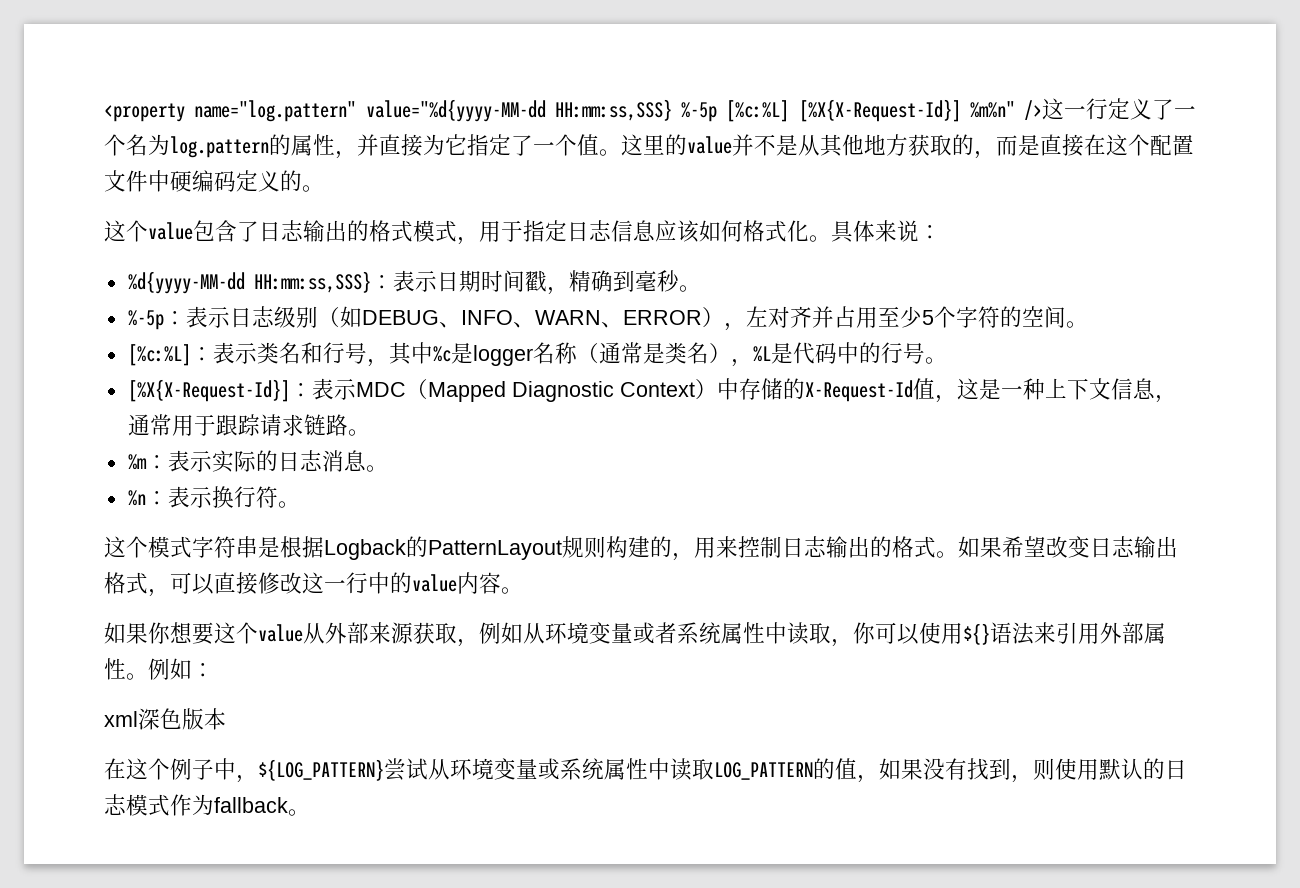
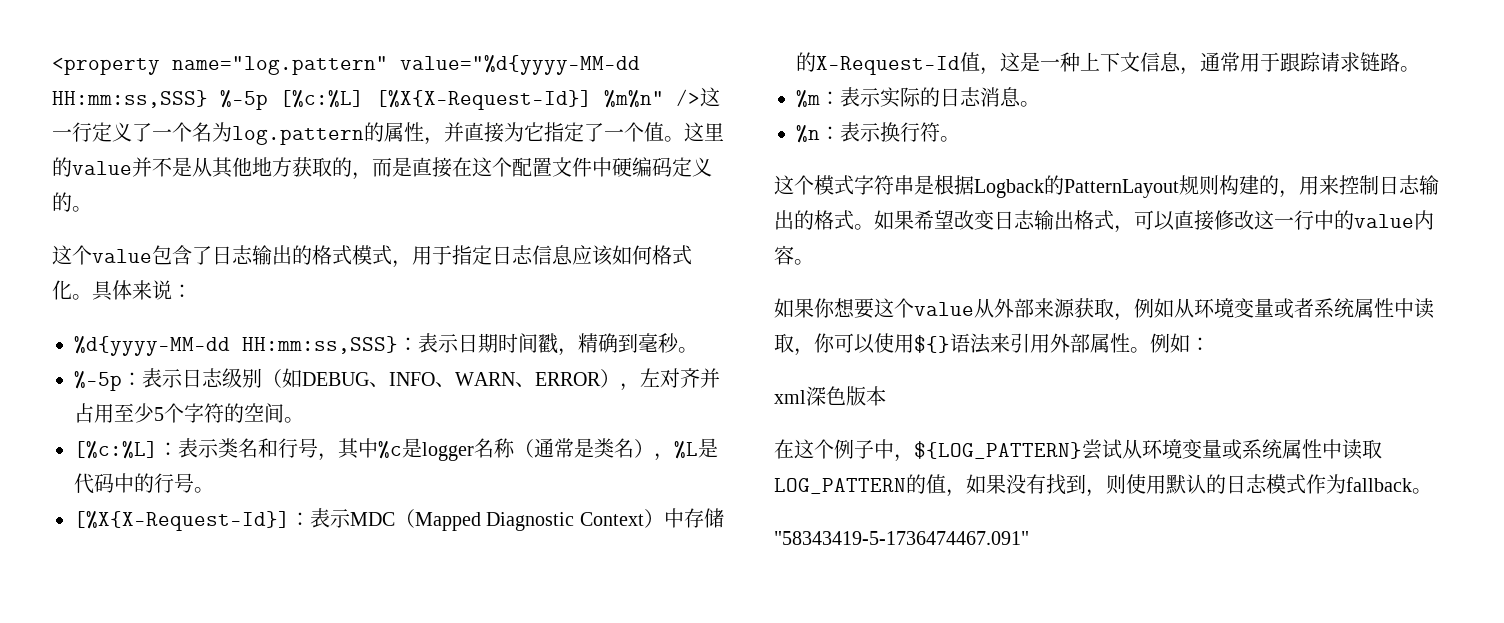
+ "58343419-5-1736474467.091"

